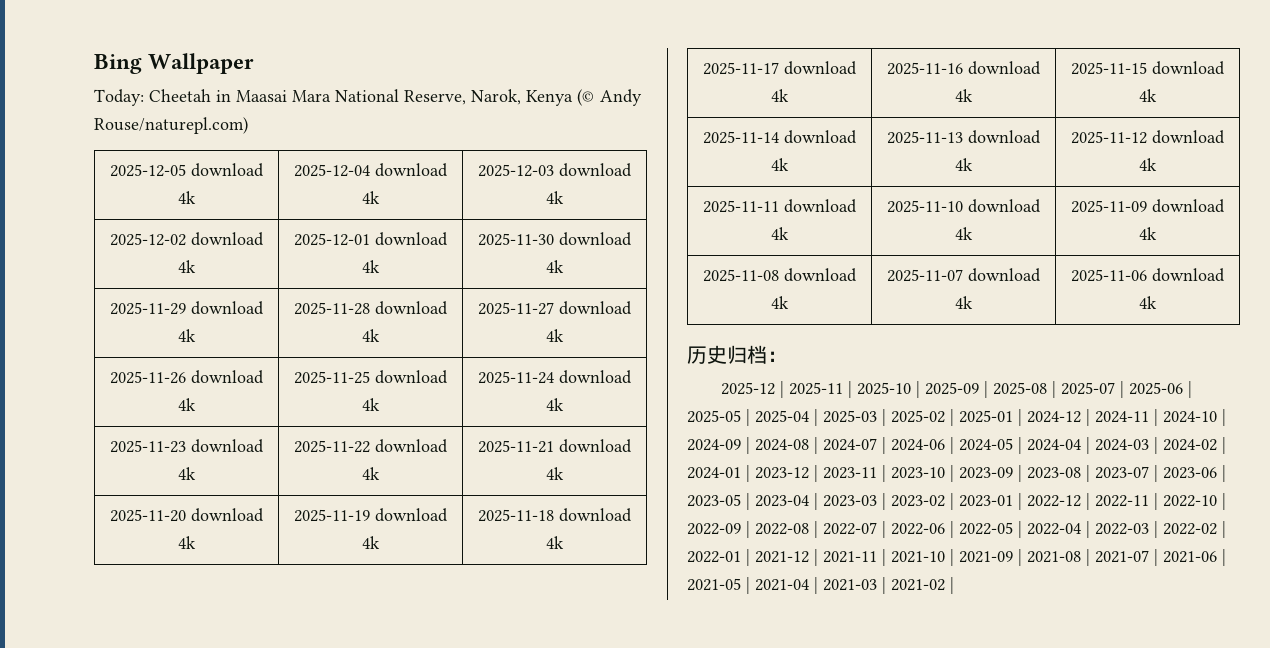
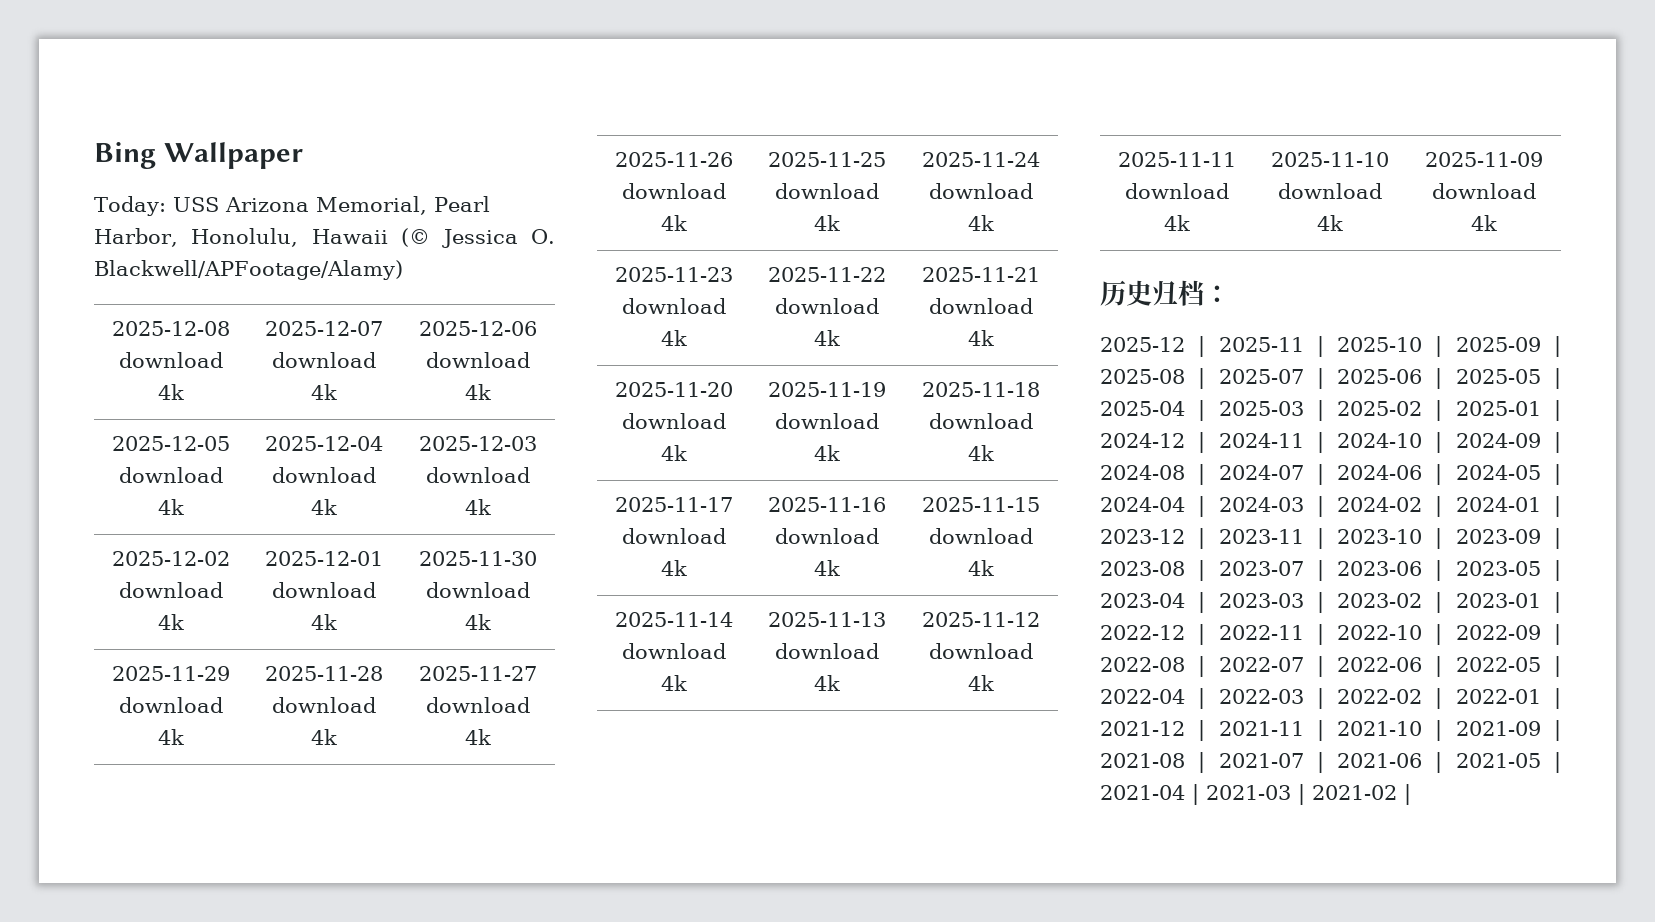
- Today: Cheetah in Maasai Mara National Reserve, Narok, Kenya (© Andy Rouse/naturepl.com)
+ Today: USS Arizona Memorial, Pearl Harbor, Honolulu, Hawaii (© Jessica O. Blackwell/APFootage/Alamy)
+ 2025-12-08 download 4k | 2025-12-07 download 4k | 2025-12-06 download 4k
- 2025-11-08 download 4k | 2025-11-07 download 4k | 2025-11-06 download 4k

